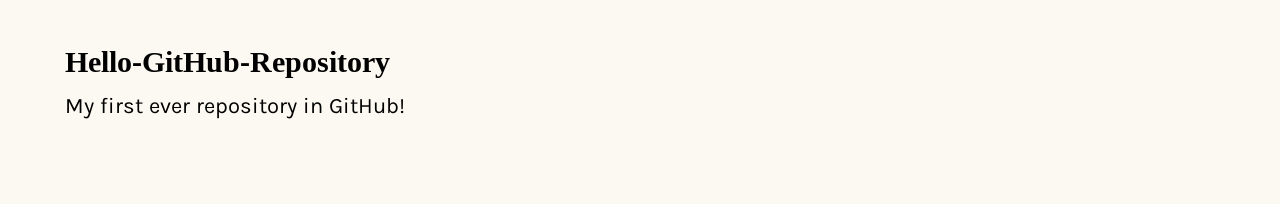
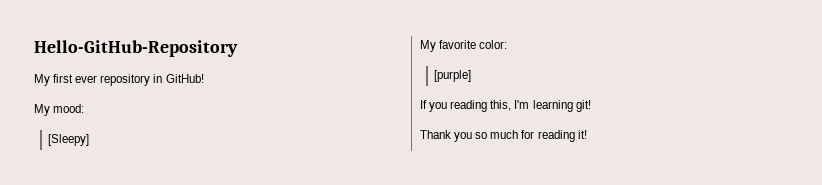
+ My mood:
+ [Sleepy]
+ My favorite color:
+ [purple]
+ If you reading this, I'm learning git!
+ Thank you so much for reading it!

